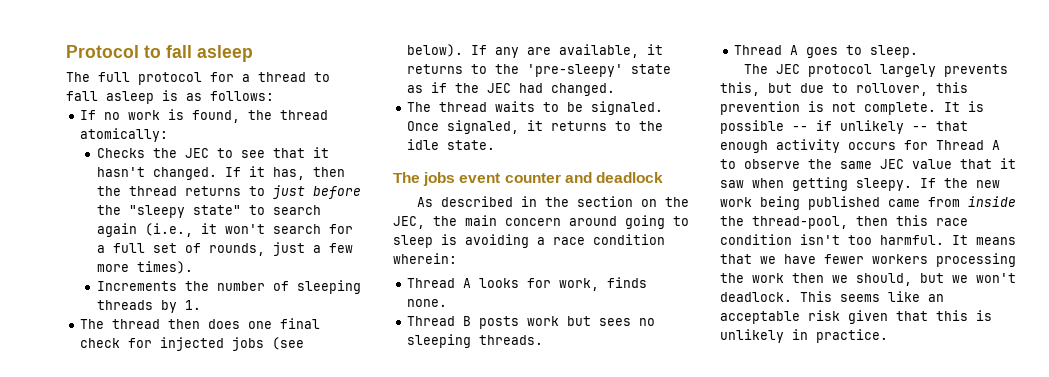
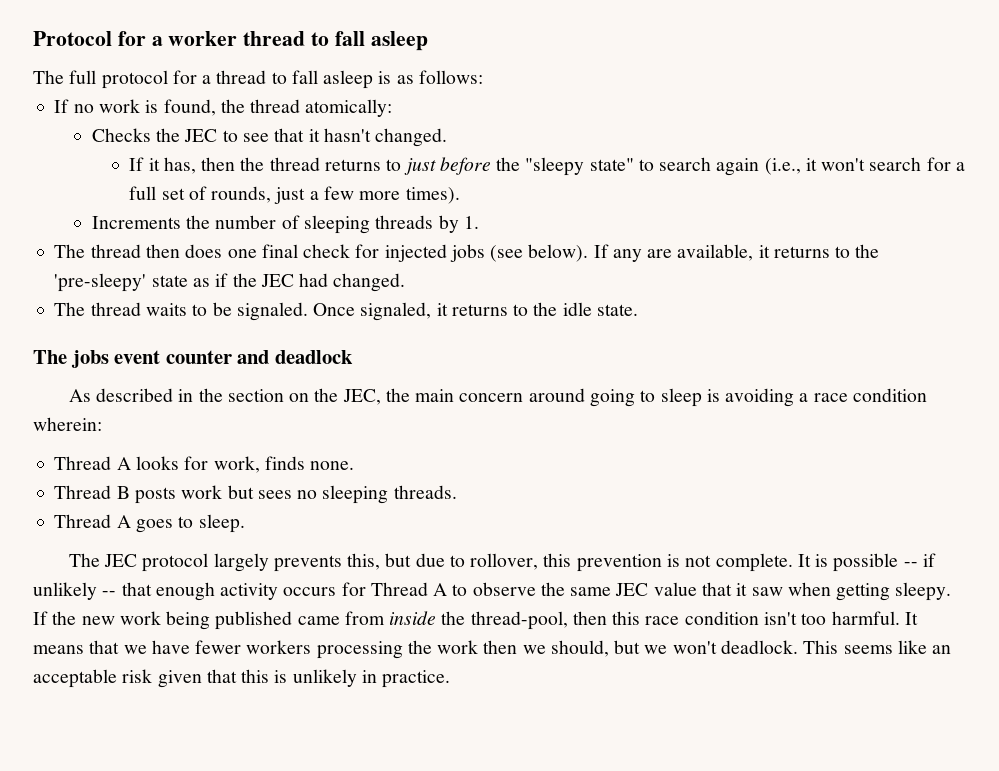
- Protocol to fall asleep
+ Protocol for a worker thread to fall asleep
- Checks the JEC to see that it hasn't changed. If it has, then the thread returns to just before the "sleepy state" to search again (i.e., it won't search for a full set of rounds, just a few more times).
+ Checks the JEC to see that it hasn't changed.
+ If it has, then the thread returns to just before the "sleepy state" to search again (i.e., it won't search for a full set of rounds, just a few more times).

